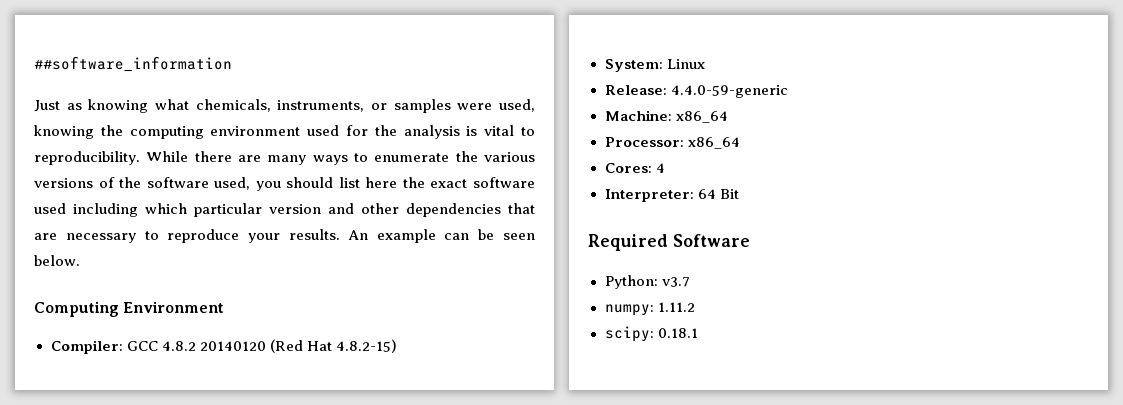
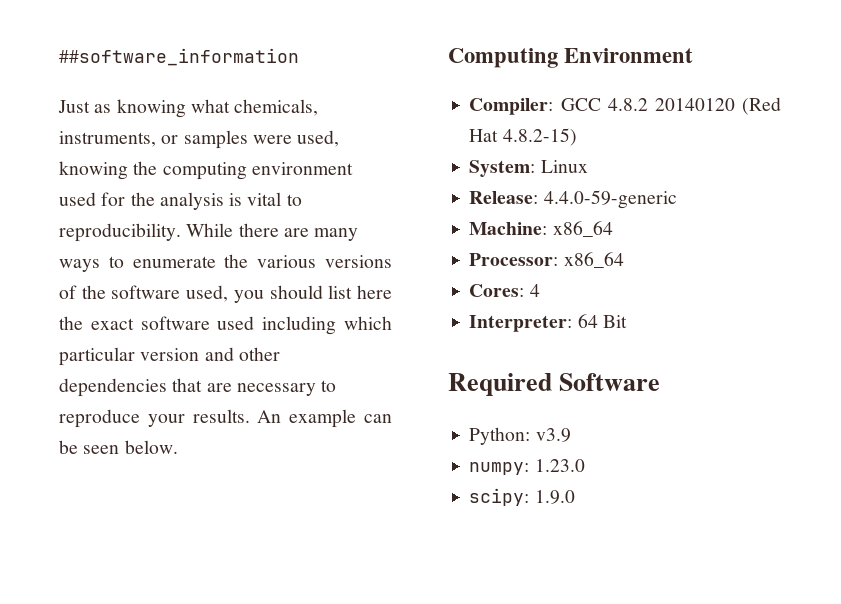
- Python: v3.7
+ Python: v3.9
- numpy: 1.11.2
+ numpy: 1.23.0
- scipy: 0.18.1
+ scipy: 1.9.0

